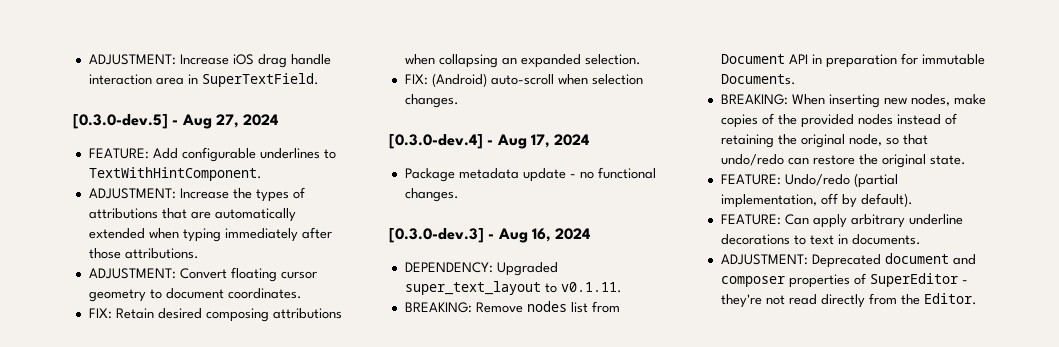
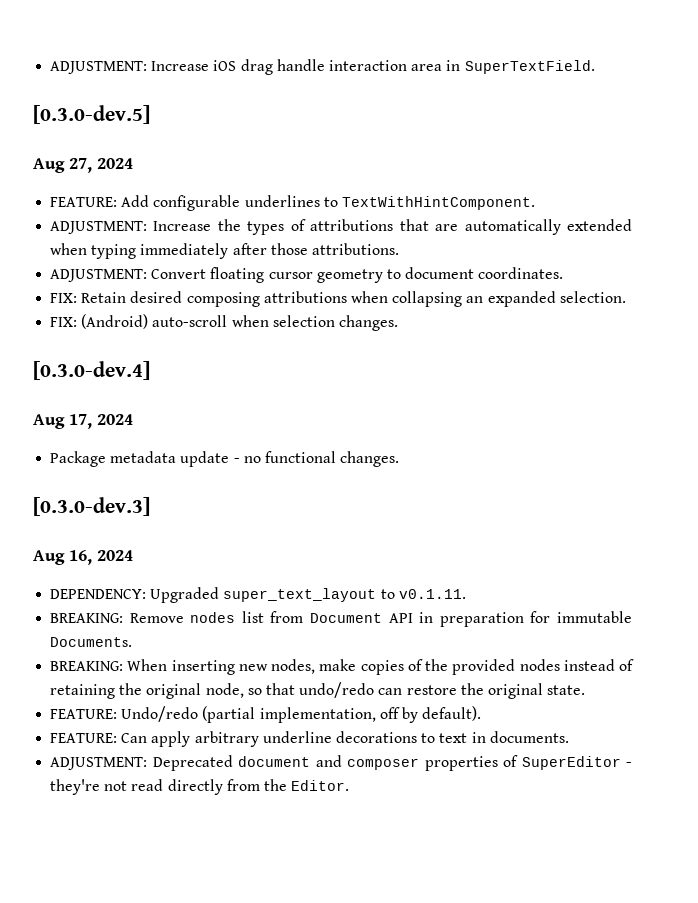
- [0.3.0-dev.5] - Aug 27, 2024
+ [0.3.0-dev.5]
+ Aug 27, 2024
- [0.3.0-dev.4] - Aug 17, 2024
+ [0.3.0-dev.4]
+ Aug 17, 2024
- [0.3.0-dev.3] - Aug 16, 2024
+ [0.3.0-dev.3]
+ Aug 16, 2024

